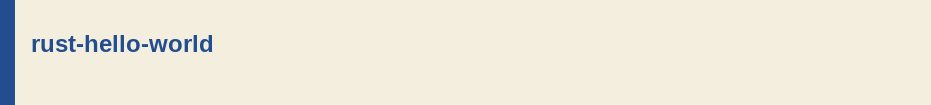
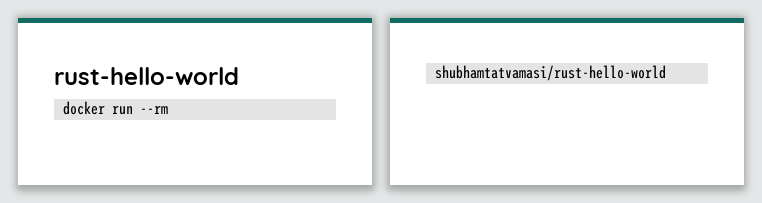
+ docker run --rm shubhamtatvamasi/rust-hello-world

